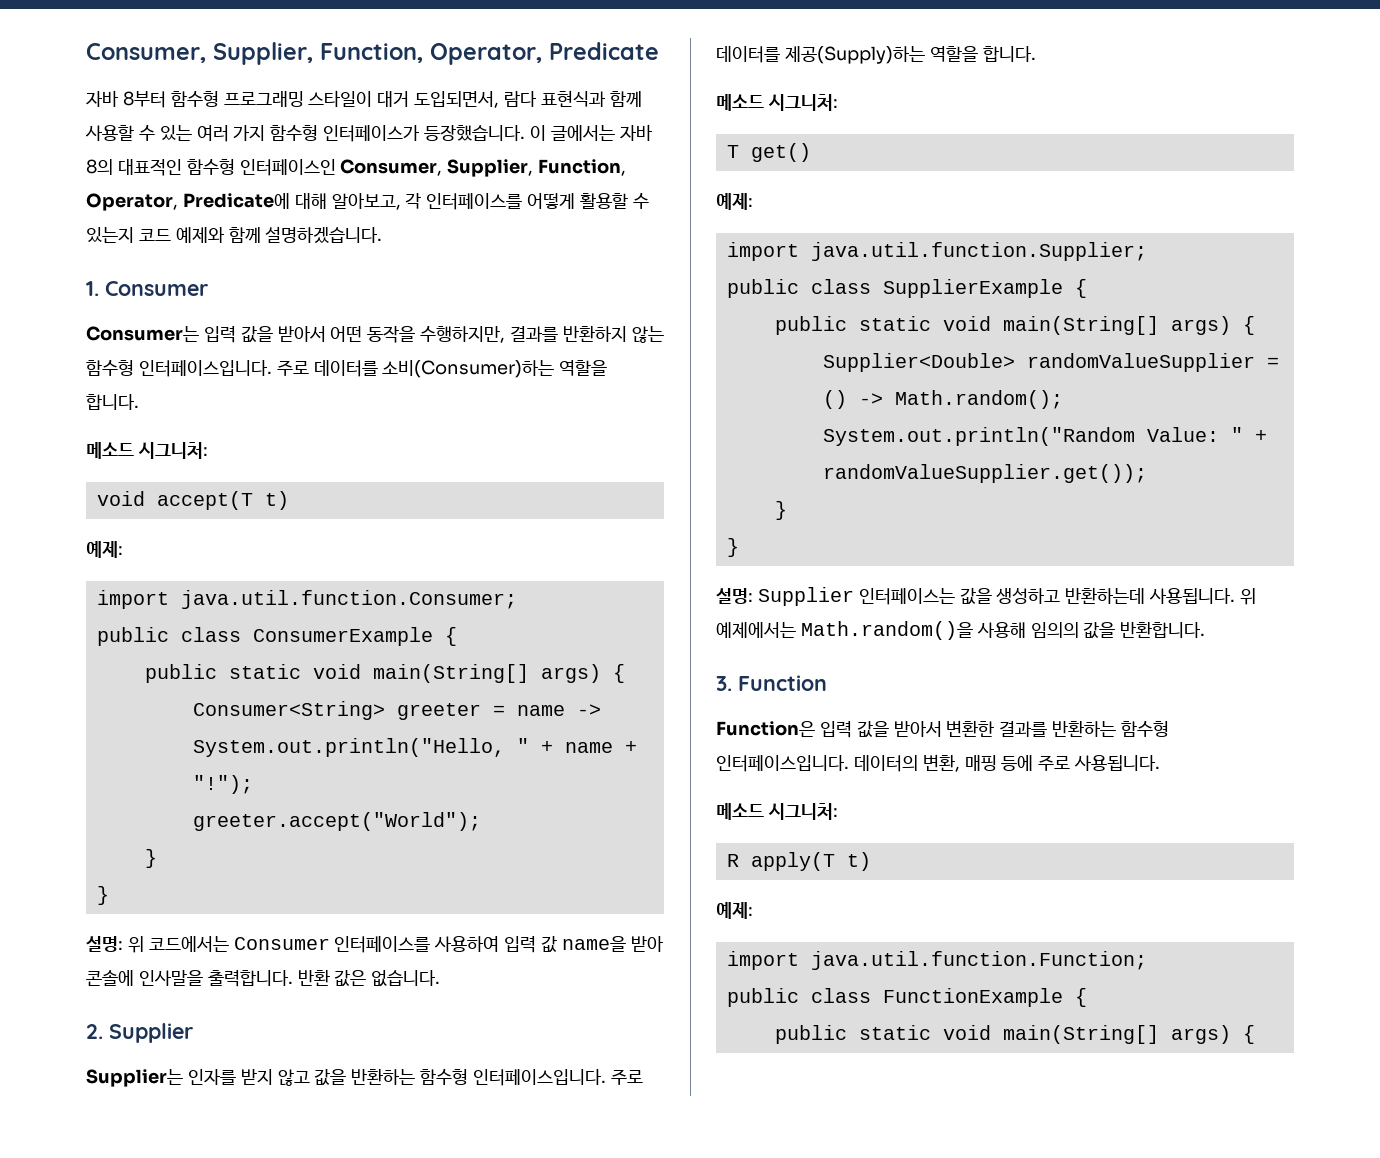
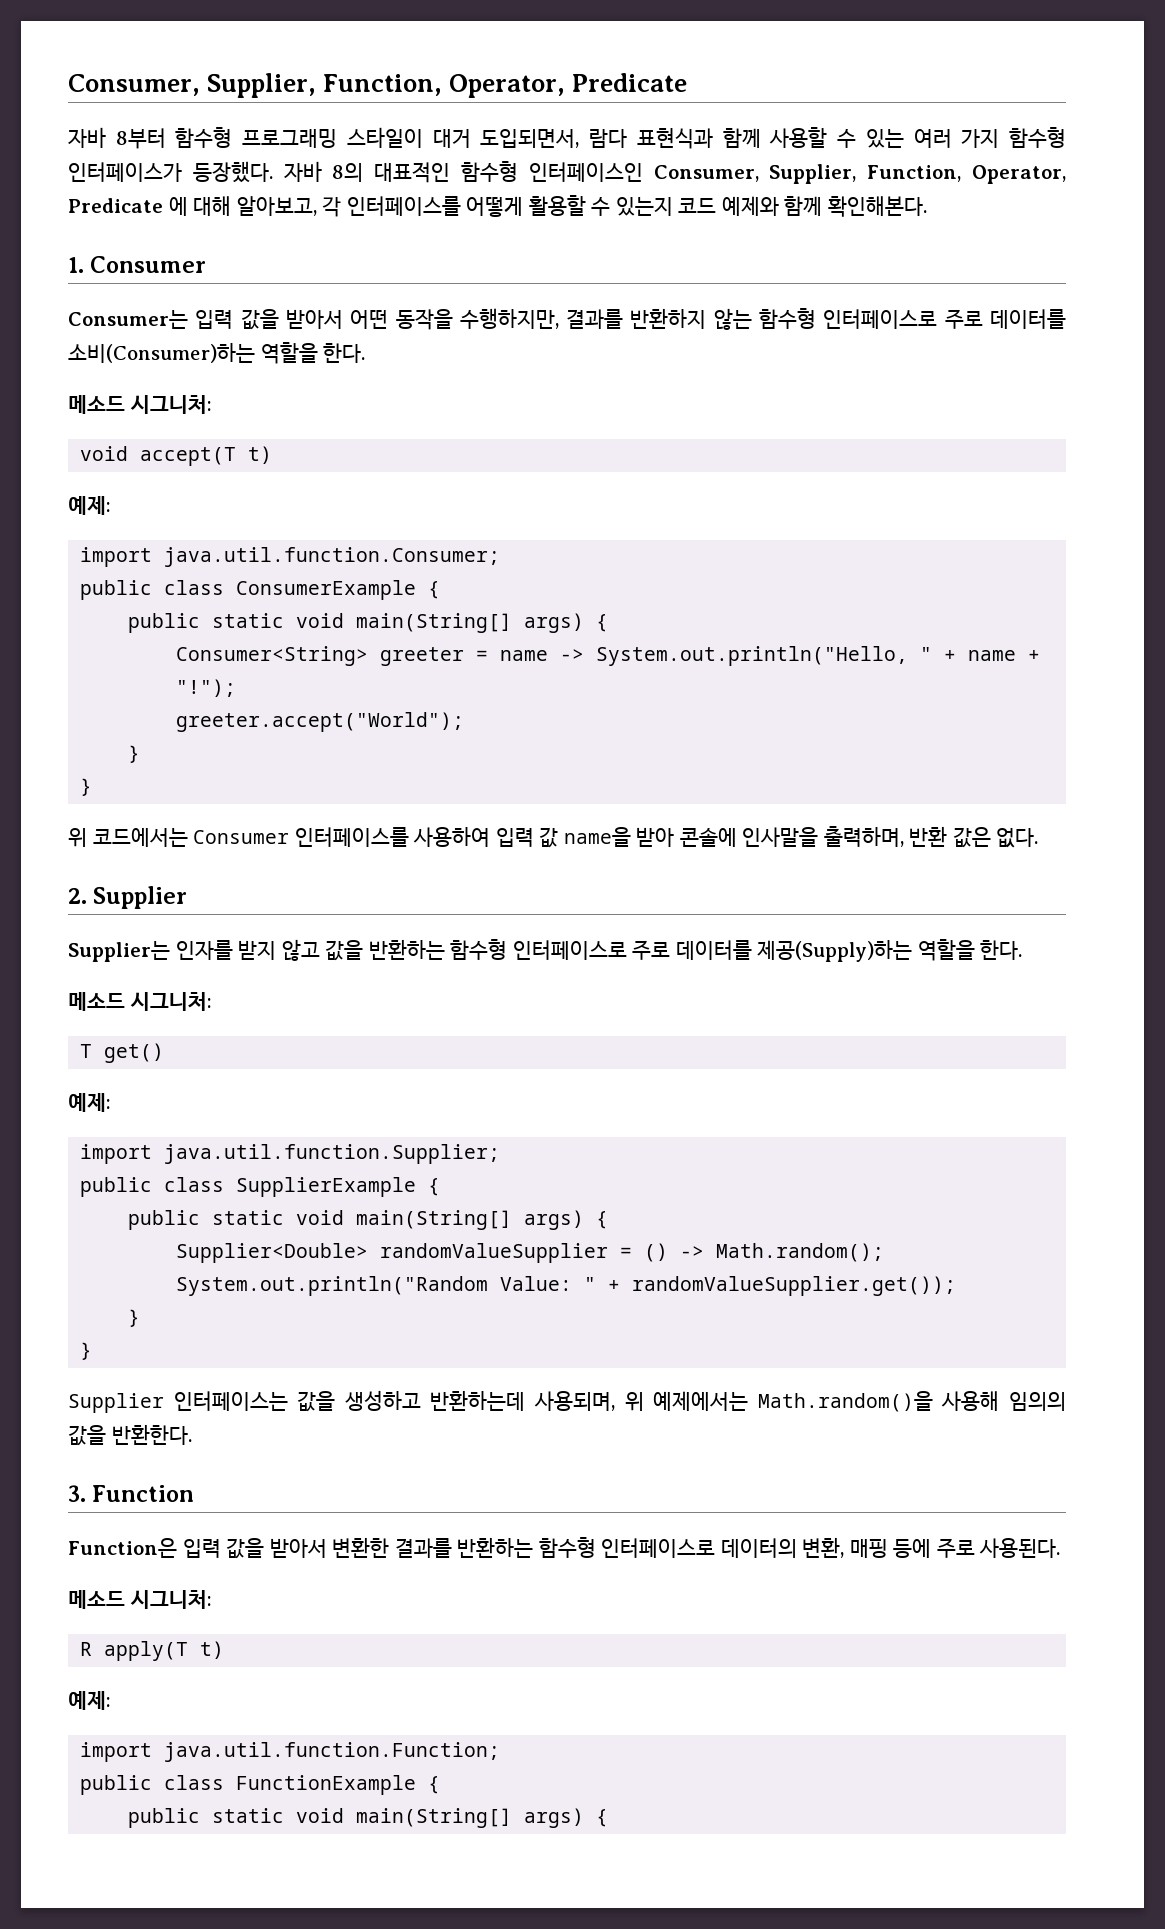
- 자바 8부터 함수형 프로그래밍 스타일이 대거 도입되면서, 람다 표현식과 함께 사용할 수 있는 여러 가지 함수형 인터페이스가 등장했습니다. 이 글에서는 자바 8의 대표적인 함수형 인터페이스인 Consumer, Supplier, Function, Operator, Predicate에 대해 알아보고, 각 인터페이스를 어떻게 활용할 수 있는지 코드 예제와 함께 설명하겠습니다.
+ 자바 8부터 함수형 프로그래밍 스타일이 대거 도입되면서, 람다 표현식과 함께 사용할 수 있는 여러 가지 함수형 인터페이스가 등장했다. 자바 8의 대표적인 함수형 인터페이스인 Consumer, Supplier, Function, Operator, Predicate 에 대해 알아보고, 각 인터페이스를 어떻게 활용할 수 있는지 코드 예제와 함께 확인해본다.
- Consumer는 입력 값을 받아서 어떤 동작을 수행하지만, 결과를 반환하지 않는 함수형 인터페이스입니다. 주로 데이터를 소비(Consumer)하는 역할을 합니다.
+ Consumer는 입력 값을 받아서 어떤 동작을 수행하지만, 결과를 반환하지 않는 함수형 인터페이스로 주로 데이터를 소비(Consumer)하는 역할을 한다.
- 설명: 위 코드에서는 Consumer 인터페이스를 사용하여 입력 값 name을 받아 콘솔에 인사말을 출력합니다. 반환 값은 없습니다.
+ 위 코드에서는 Consumer 인터페이스를 사용하여 입력 값 name을 받아 콘솔에 인사말을 출력하며, 반환 값은 없다.
- Supplier는 인자를 받지 않고 값을 반환하는 함수형 인터페이스입니다. 주로 데이터를 제공(Supply)하는 역할을 합니다.
+ Supplier는 인자를 받지 않고 값을 반환하는 함수형 인터페이스로 주로 데이터를 제공(Supply)하는 역할을 한다.
- 설명: Supplier 인터페이스는 값을 생성하고 반환하는데 사용됩니다. 위 예제에서는 Math.random()을 사용해 임의의 값을 반환합니다.
+ Supplier 인터페이스는 값을 생성하고 반환하는데 사용되며, 위 예제에서는 Math.random()을 사용해 임의의 값을 반환한다.
- Function은 입력 값을 받아서 변환한 결과를 반환하는 함수형 인터페이스입니다. 데이터의 변환, 매핑 등에 주로 사용됩니다.
+ Function은 입력 값을 받아서 변환한 결과를 반환하는 함수형 인터페이스로 데이터의 변환, 매핑 등에 주로 사용된다.

